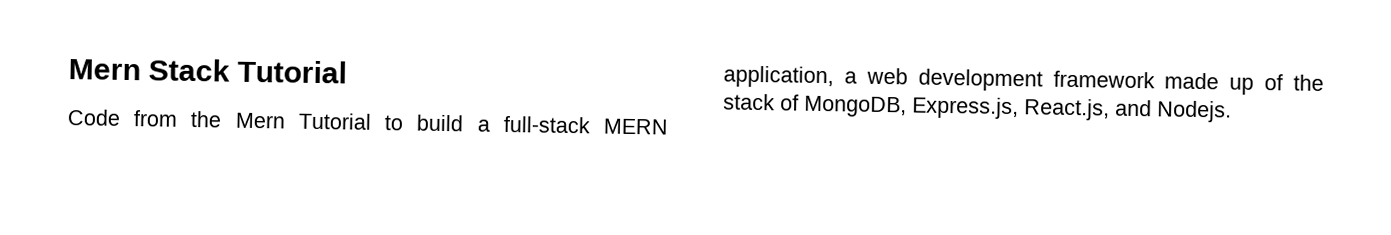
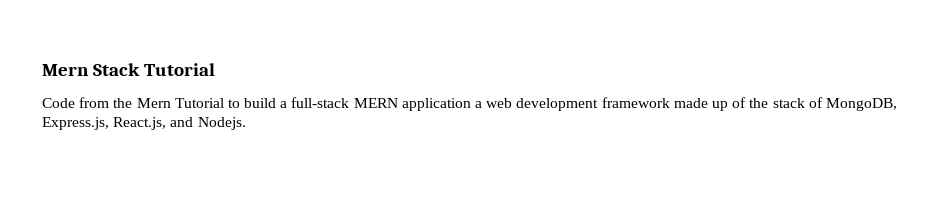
- Code from the Mern Tutorial to build a full-stack MERN application, a web development framework made up of the stack of MongoDB, Express.js, React.js, and Nodejs.
+ Code from the Mern Tutorial to build a full-stack MERN application a web development framework made up of the stack of MongoDB, Express.js, React.js, and Nodejs.

